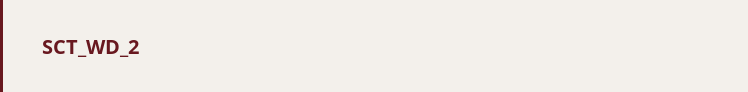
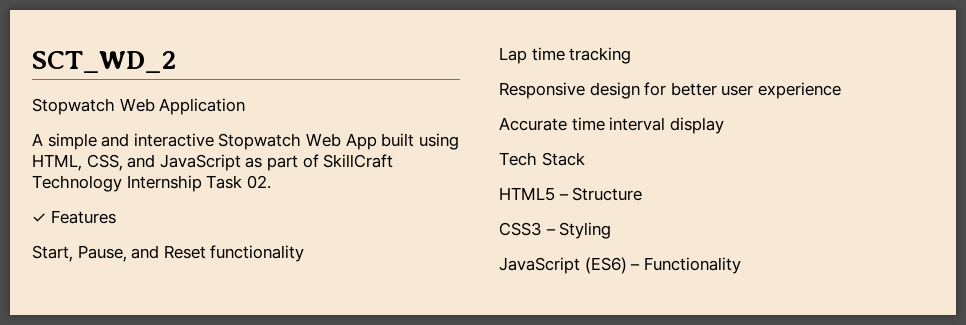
+ Stopwatch Web Application
+ A simple and interactive Stopwatch Web App built using HTML, CSS, and JavaScript as part of SkillCraft Technology Internship Task 02.
+ ✓ Features
+ Start, Pause, and Reset functionality
+ Lap time tracking
+ Responsive design for better user experience
+ Accurate time interval display
+ Tech Stack
+ HTML5 – Structure
+ CSS3 – Styling
+ JavaScript (ES6) – Functionality

